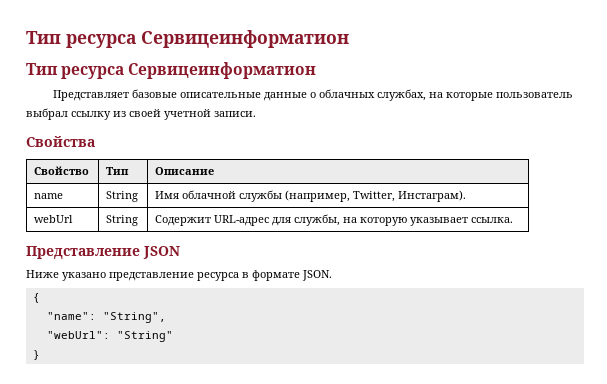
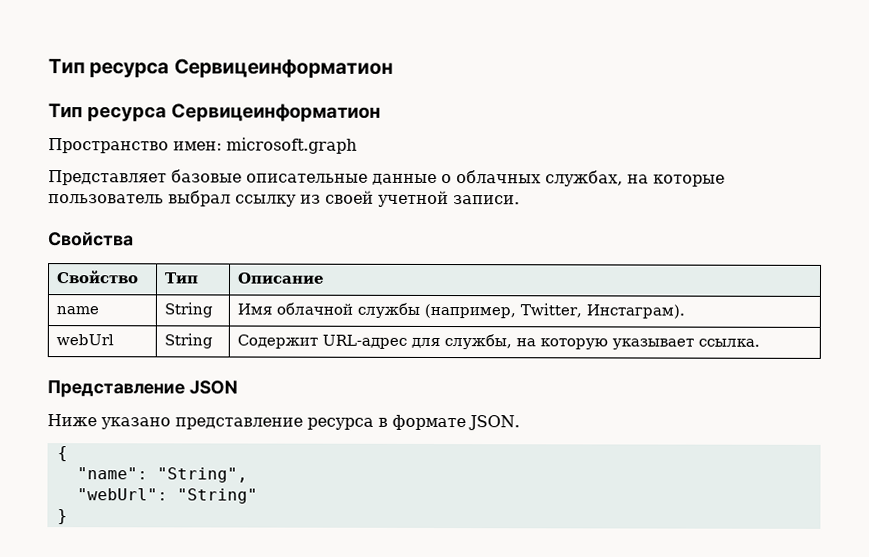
+ Пространство имен: microsoft.graph

